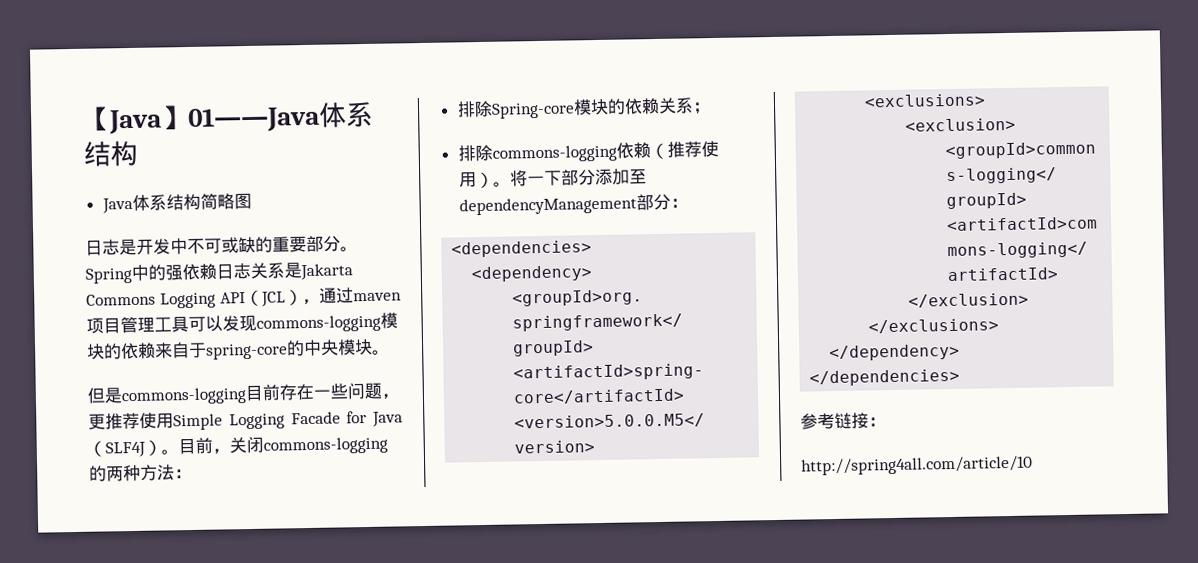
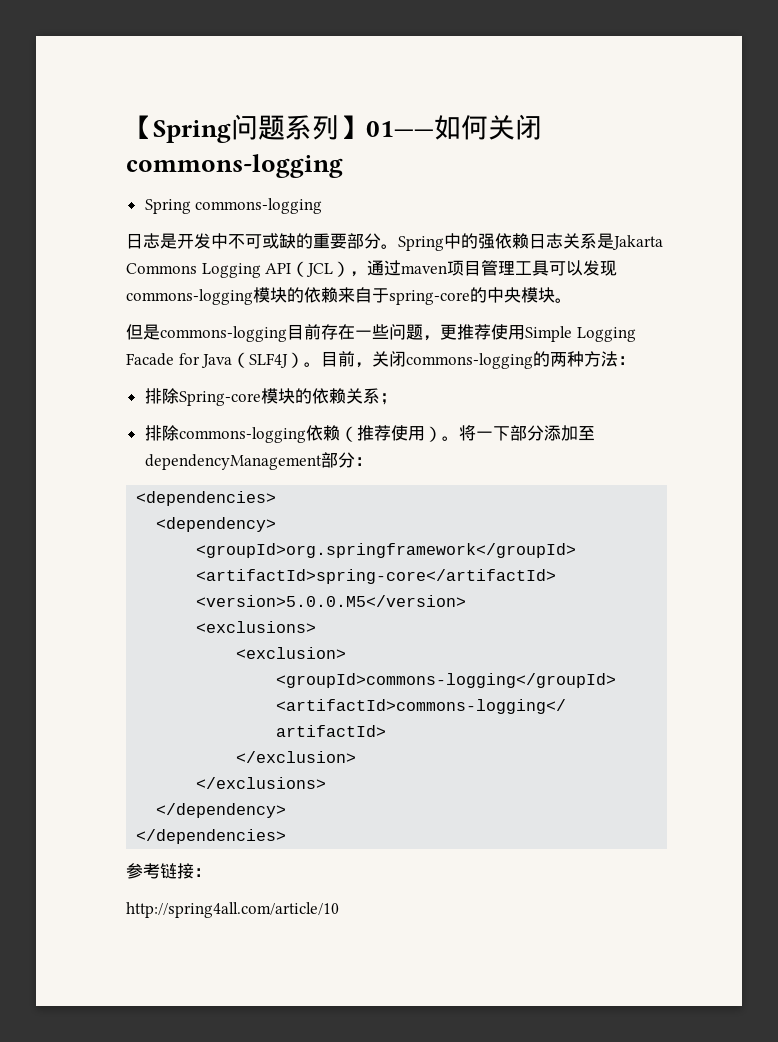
- 【Java】01——Java体系结构
- Java体系结构简略图
+ 【Spring问题系列】01——如何关闭commons-logging
+ Spring commons-logging

